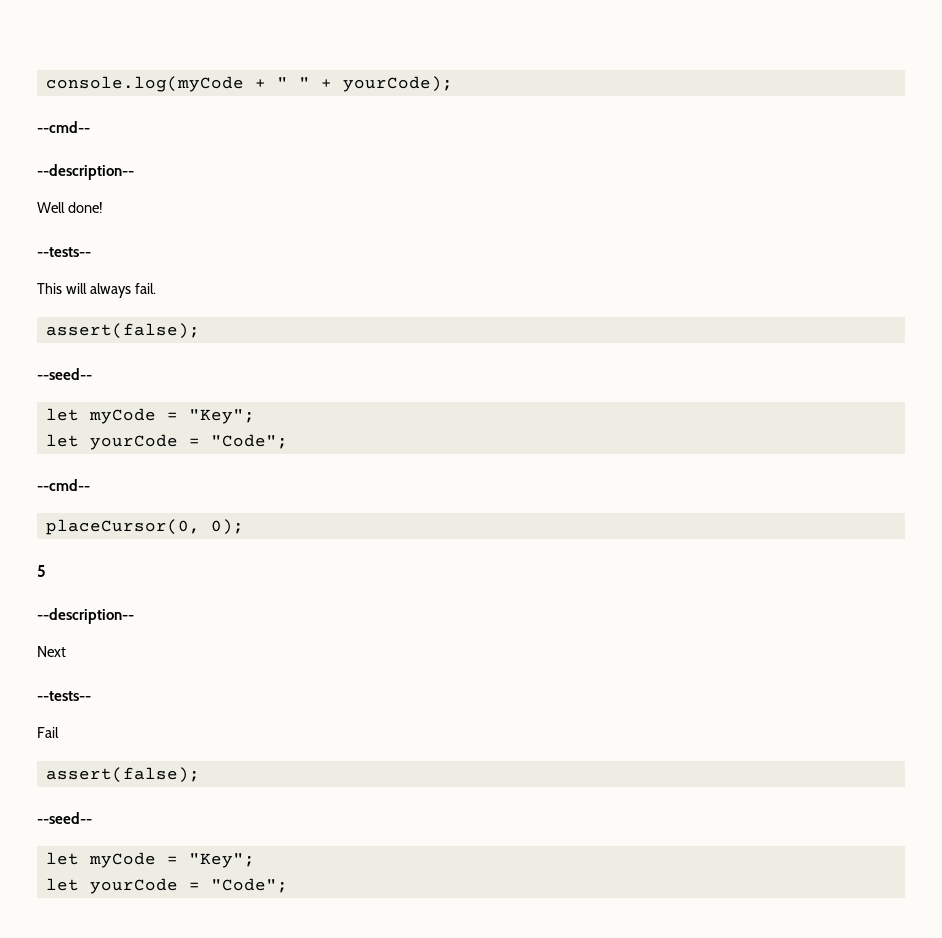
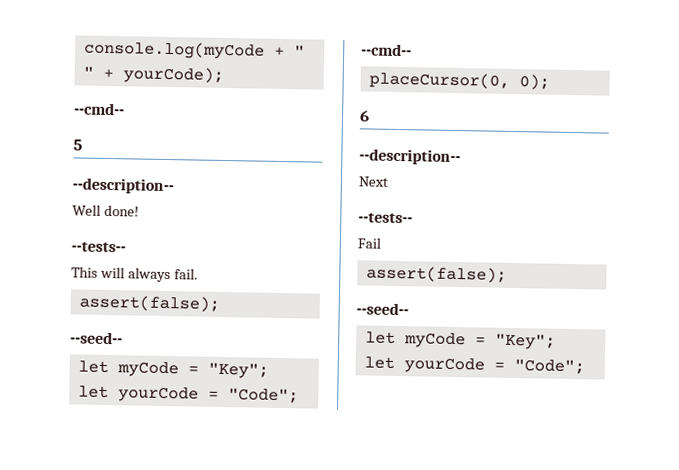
+ 5
- 5
+ 6

